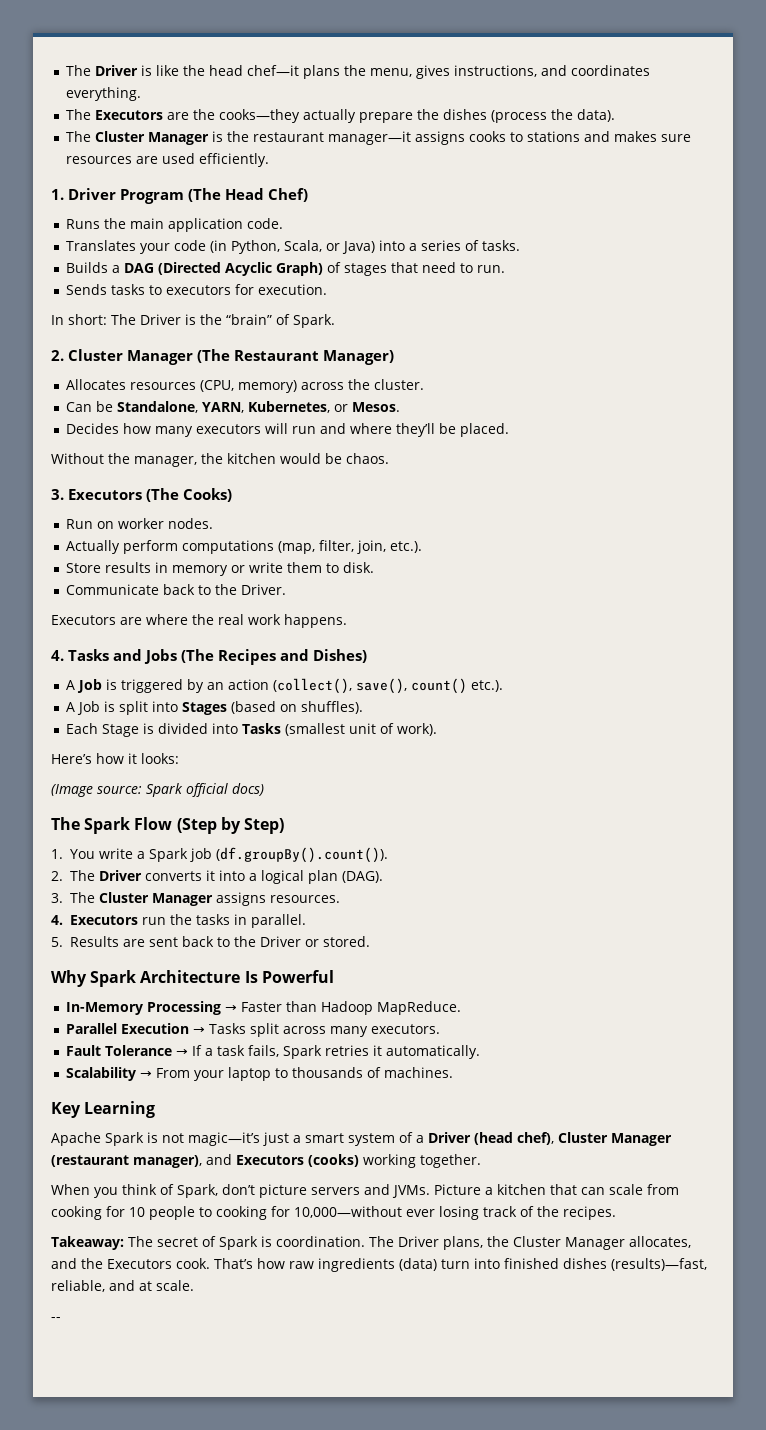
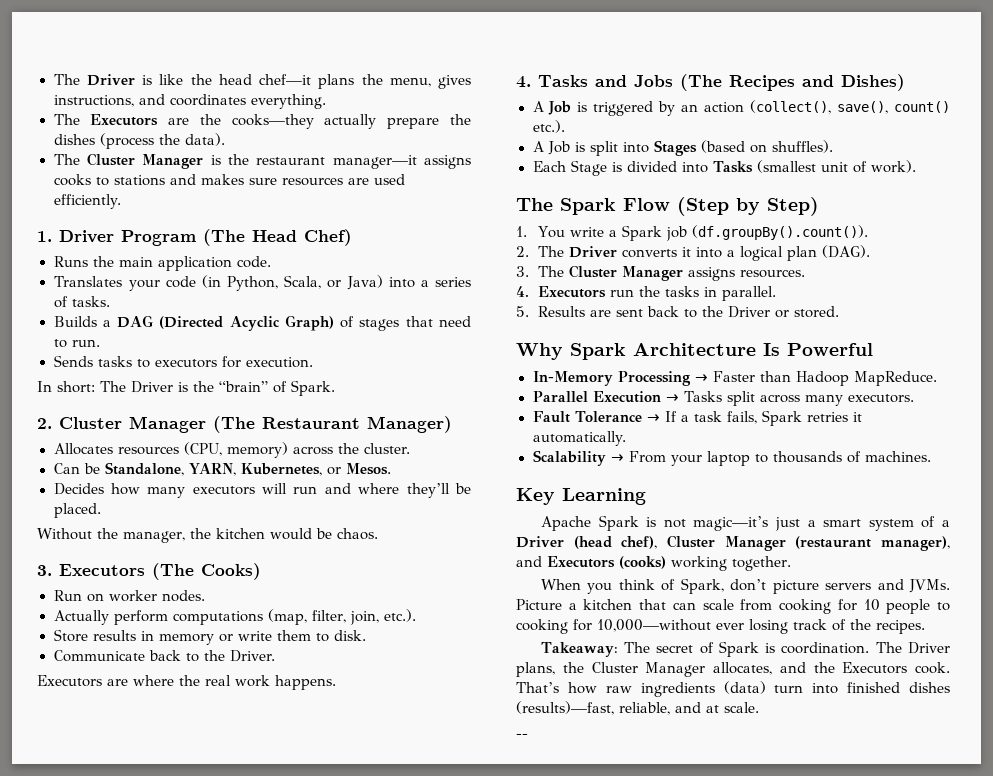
- Here’s how it looks:
- (Image source: Spark official docs)

